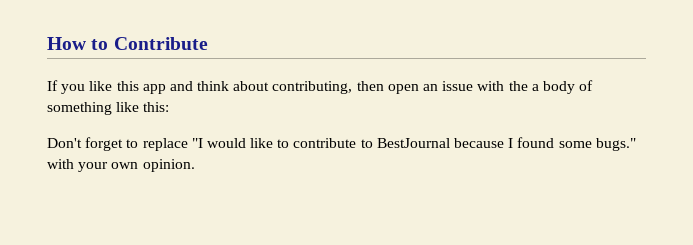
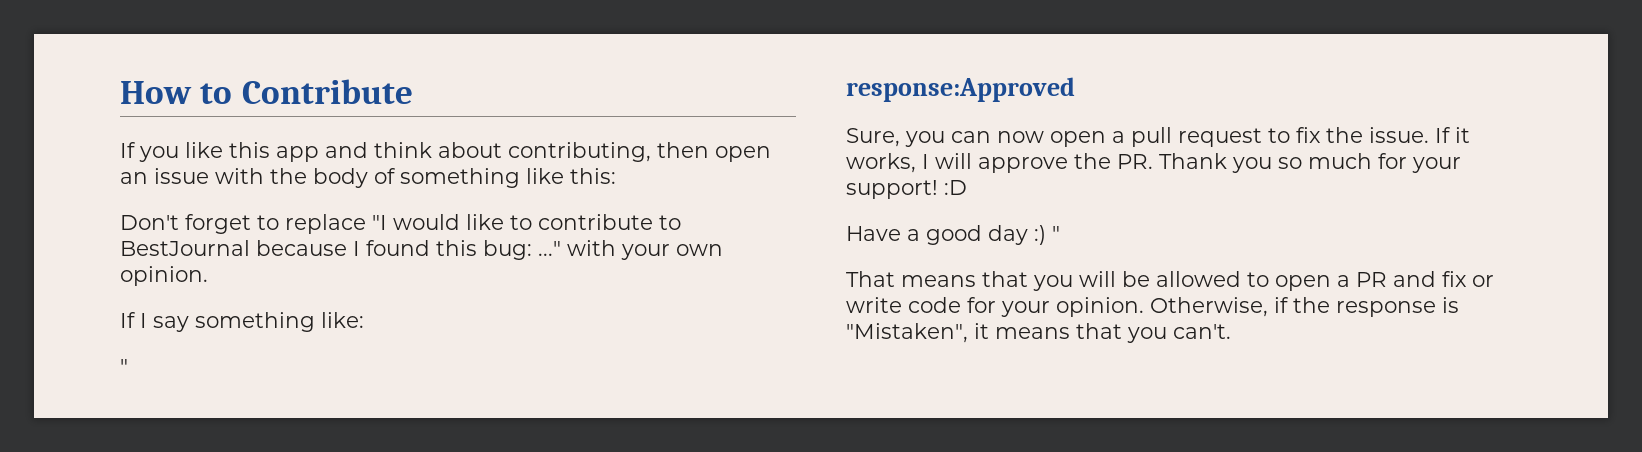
- If you like this app and think about contributing, then open an issue with the a body of something like this:
+ If you like this app and think about contributing, then open an issue with the body of something like this:
- Don't forget to replace "I would like to contribute to BestJournal because I found some bugs." with your own opinion.
+ Don't forget to replace "I would like to contribute to BestJournal because I found this bug: ..." with your own opinion.
+ If I say something like:
+ "
+ response:Approved
+ Sure, you can now open a pull request to fix the issue. If it works, I will approve the PR. Thank you so much for your support! :D
+ Have a good day :) "
+ That means that you will be allowed to open a PR and fix or write code for your opinion. Otherwise, if the response is "Mistaken", it means that you can't.

